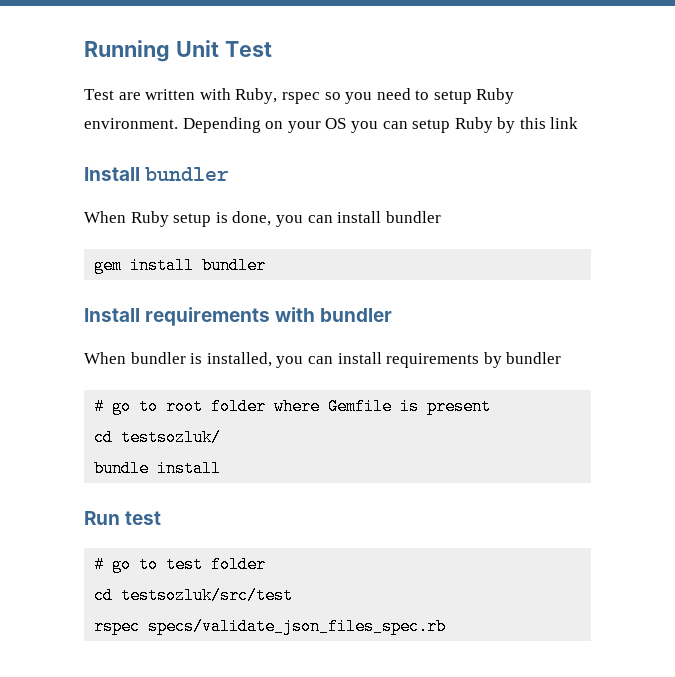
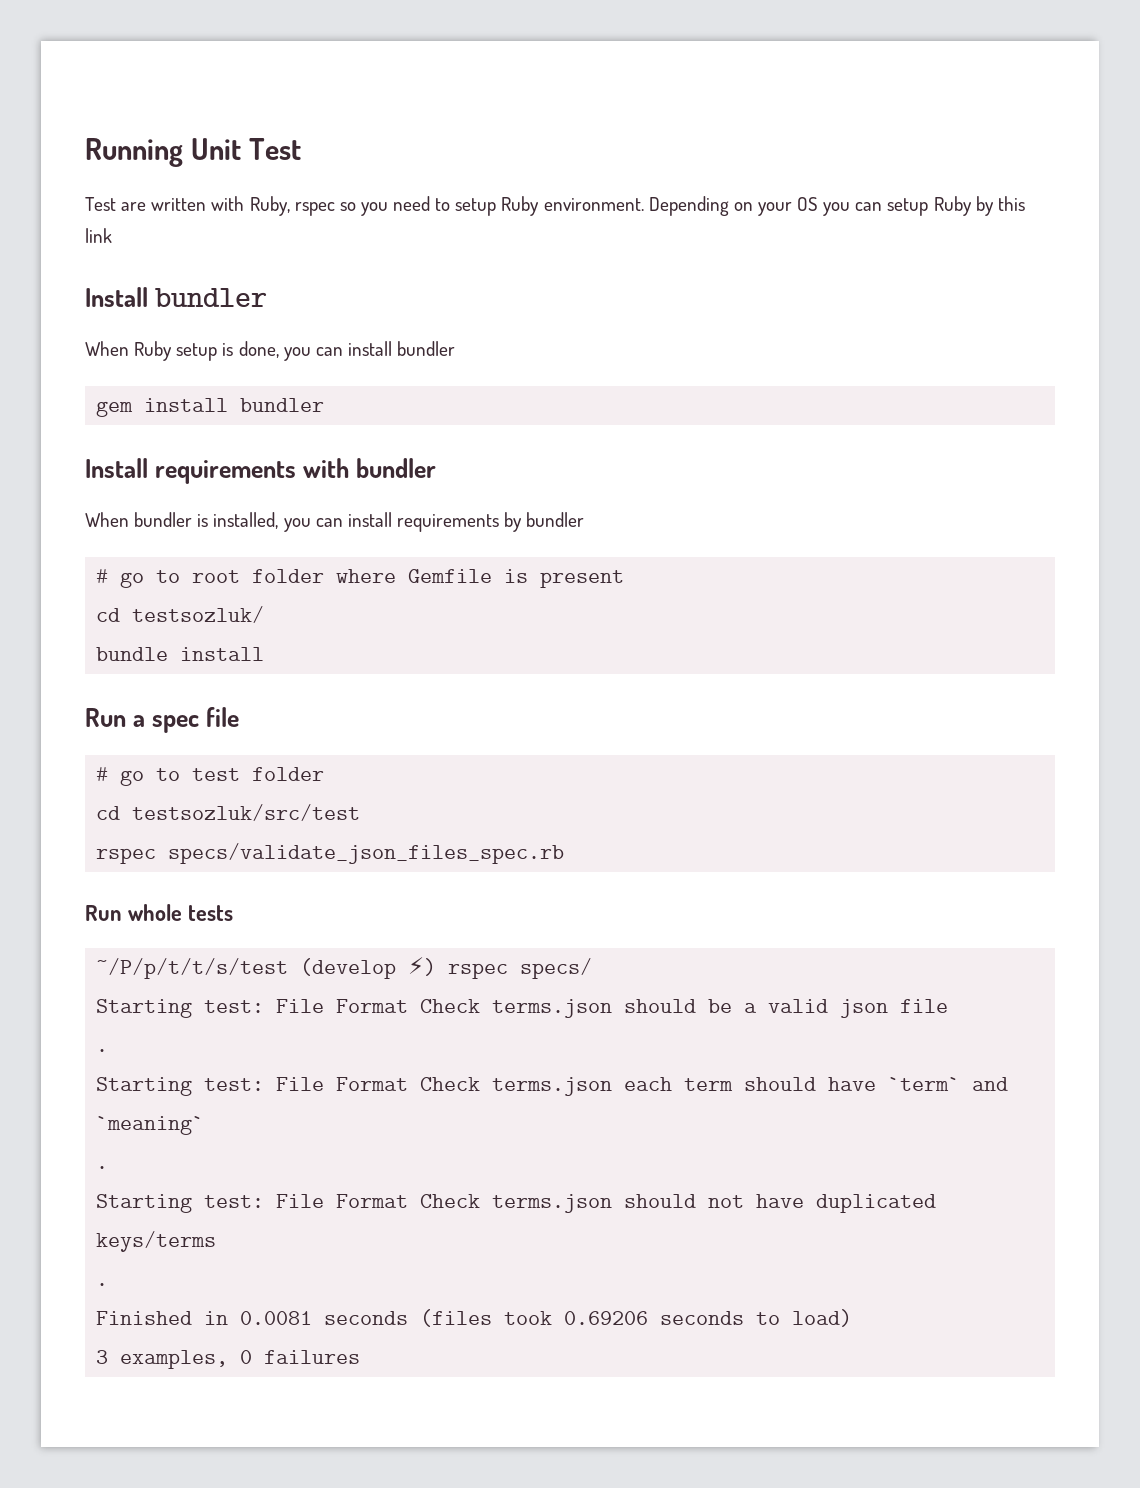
- Run test
+ Run a spec file
+ Run whole tests
+ ~/P/p/t/t/s/test (develop ⚡) rspec specs/
+ Starting test: File Format Check terms.json should be a valid json file
+ .
+ Starting test: File Format Check terms.json each term should have `term` and `meaning`
+ .
+ Starting test: File Format Check terms.json should not have duplicated keys/terms
+ .
+ Finished in 0.0081 seconds (files took 0.69206 seconds to load)
+ 3 examples, 0 failures

